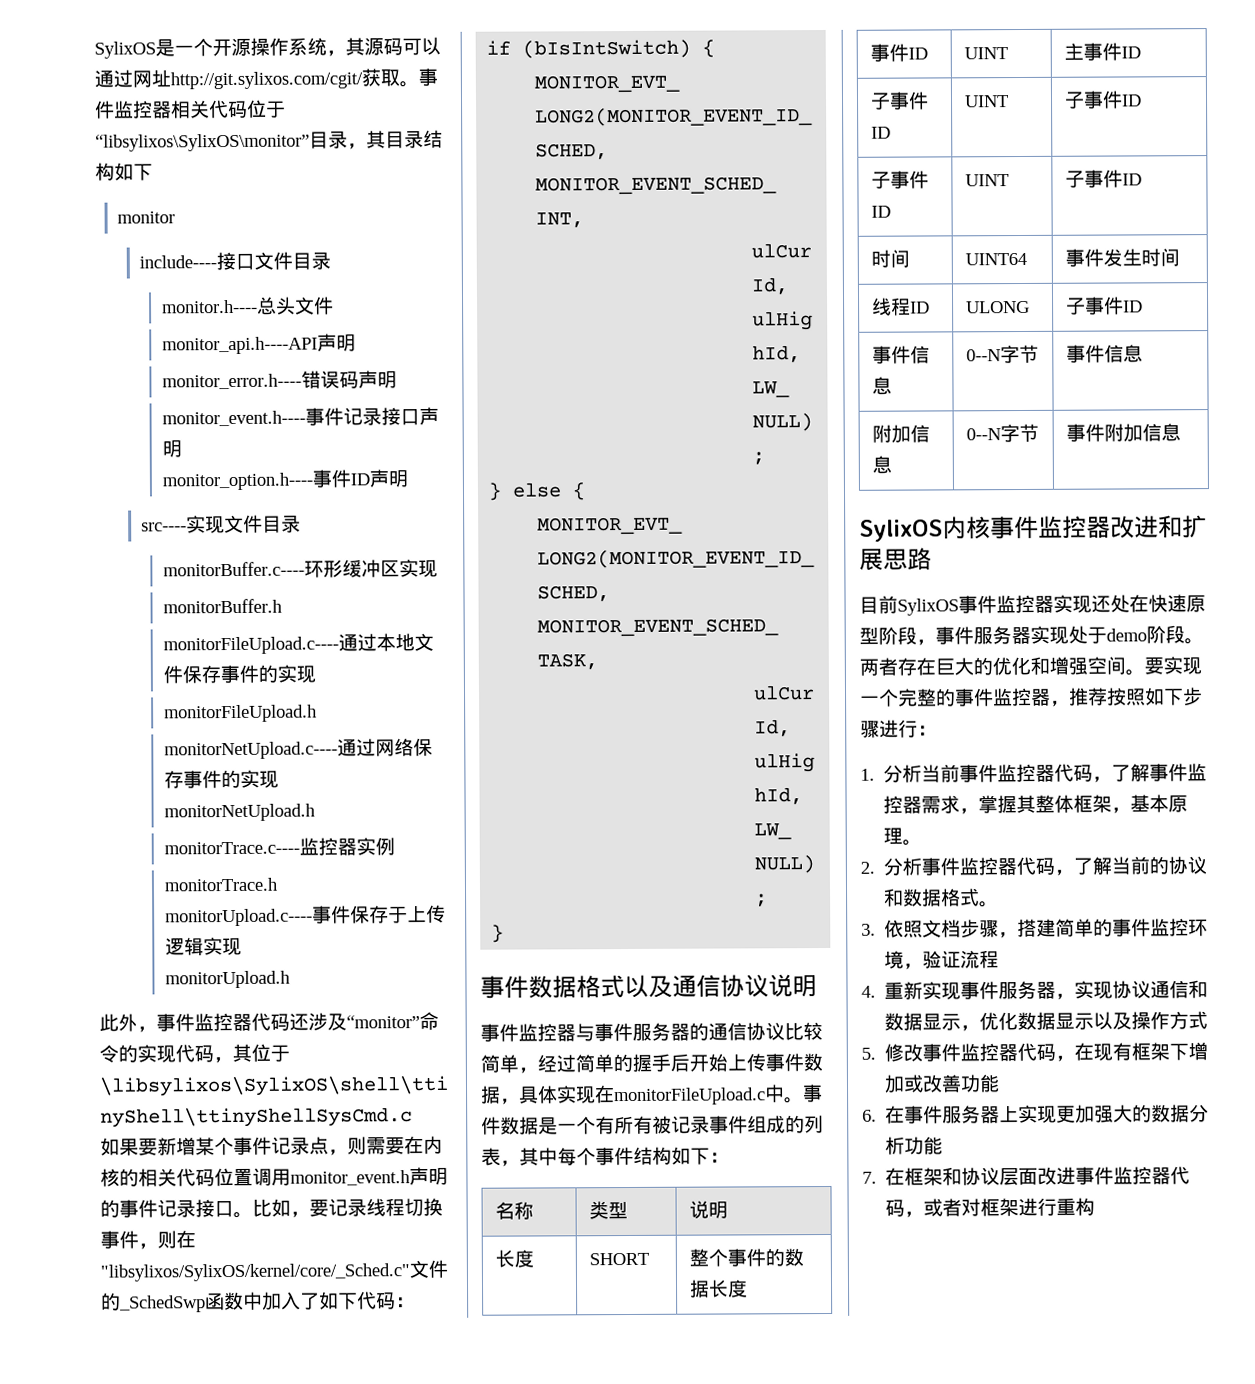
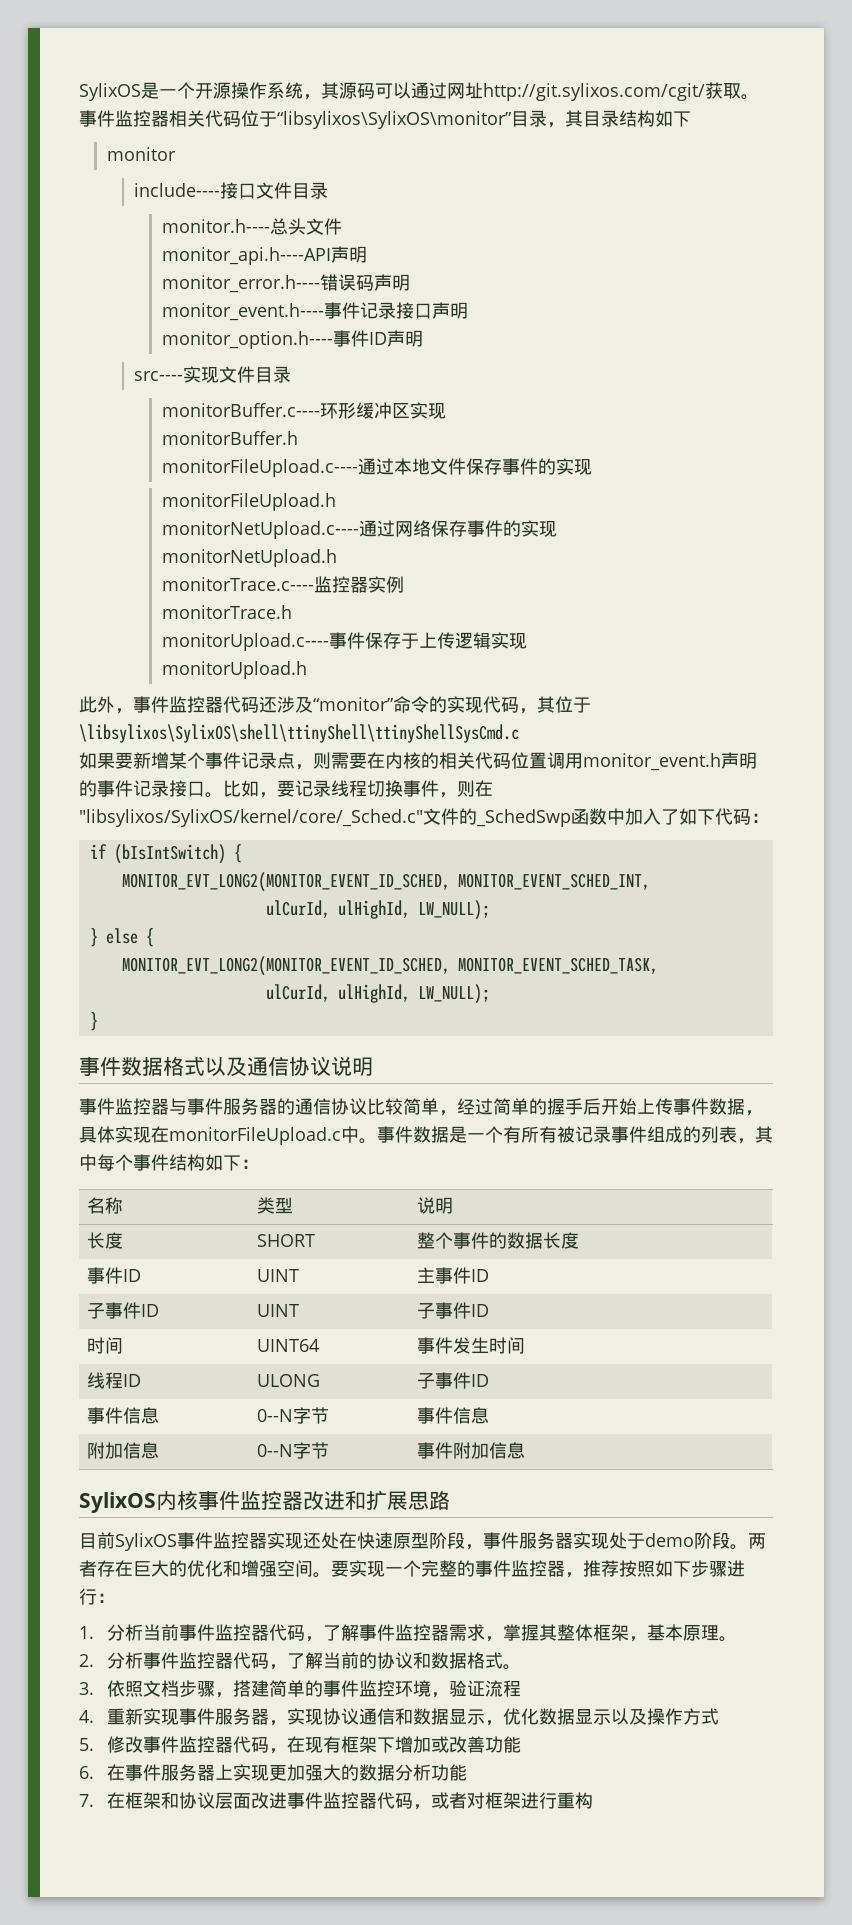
  事件ID | UINT | 主事件ID
- 子事件ID | UINT | 子事件ID

